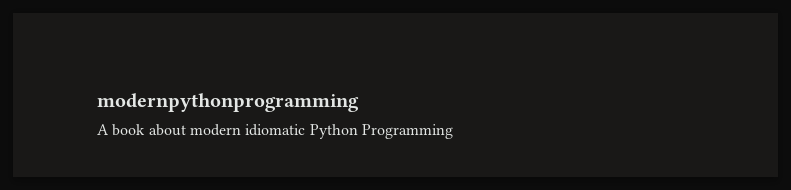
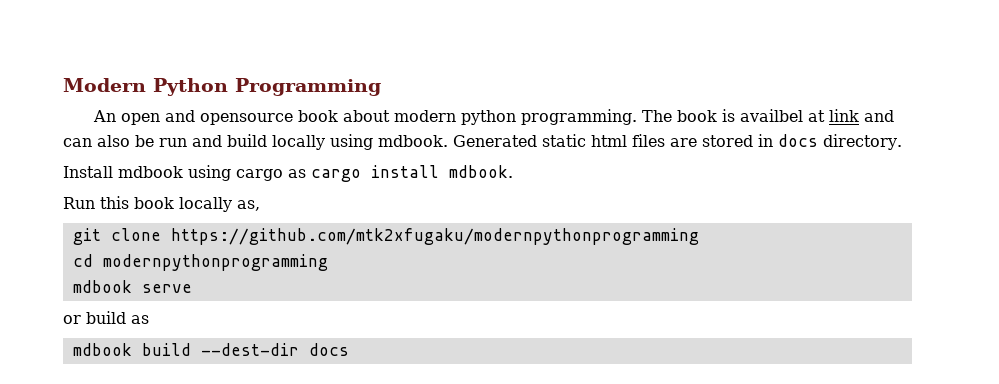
- modernpythonprogramming
- A book about modern idiomatic Python Programming
+ Modern Python Programming
+ An open and opensource book about modern python programming. The book is availbel at link and can also be run and build locally using mdbook. Generated static html files are stored in docs directory.
+ Install mdbook using cargo as cargo install mdbook.
+ Run this book locally as,
+ git clone https://github.com/mtk2xfugaku/modernpythonprogramming
+ cd modernpythonprogramming
+ mdbook serve
+ or build as
+ mdbook build --dest-dir docs

